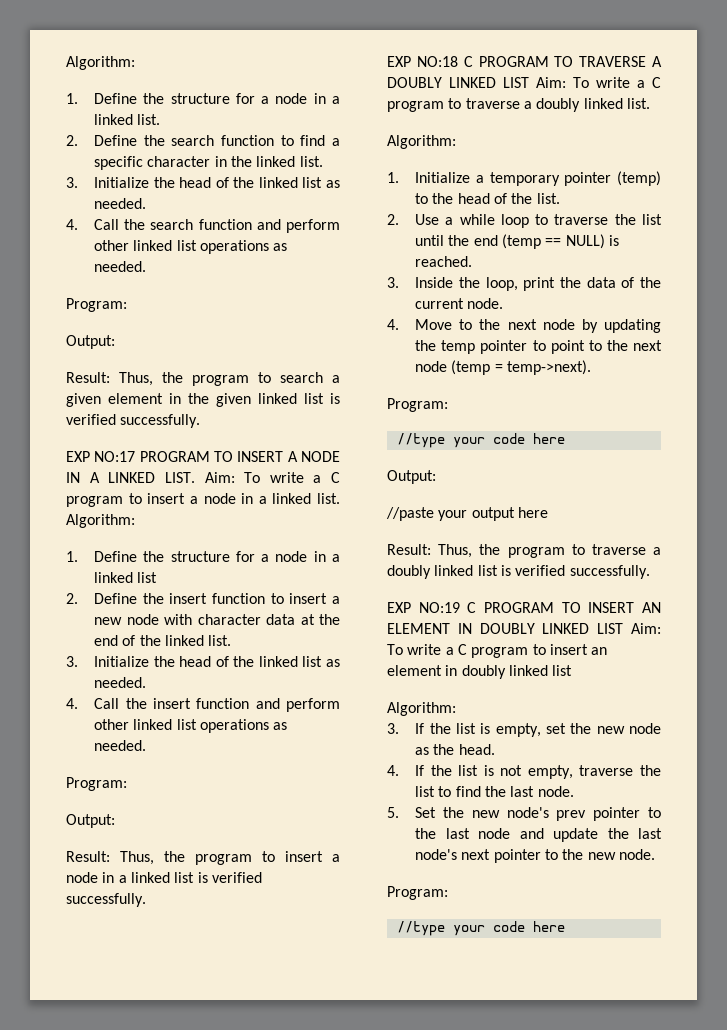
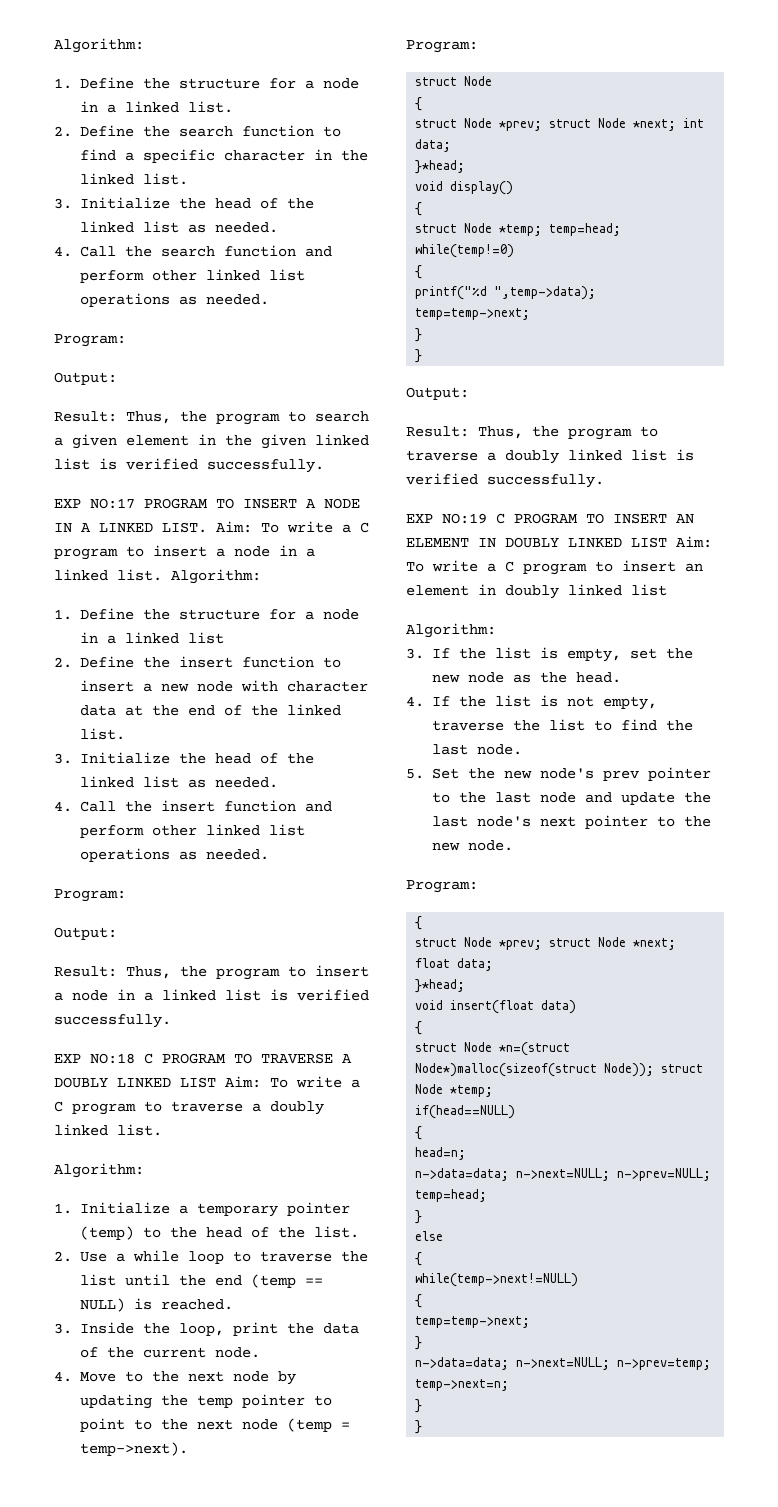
  4. Move to the next node by updating the temp pointer to point to the next node (temp = temp->next).
  Program:
- //type your code here
+ struct Node
+ {
+ struct Node *prev; struct Node *next; int data;
+ }*head;
+ void display()
+ {
+ struct Node *temp; temp=head; while(temp!=0)
+ {
+ printf("%d ",temp->data); temp=temp->next;
+ }
+ }
  Output:
- //paste your output here
  5. Set the new node's prev pointer to the last node and update the last node's next pointer to the new node.
  Program:
- //type your code here
+ {
+ struct Node *prev; struct Node *next; float data;
+ }*head;
+ void insert(float data)
+ {
+ struct Node *n=(struct Node*)malloc(sizeof(struct Node)); struct Node *temp;
+ if(head==NULL)
+ {
+ head=n;
+ n->data=data; n->next=NULL; n->prev=NULL; temp=head;
+ }
+ else
+ {
+ while(temp->next!=NULL)
+ {
+ temp=temp->next;
+ }
+ n->data=data; n->next=NULL; n->prev=temp; temp->next=n;
+ }
+ }

